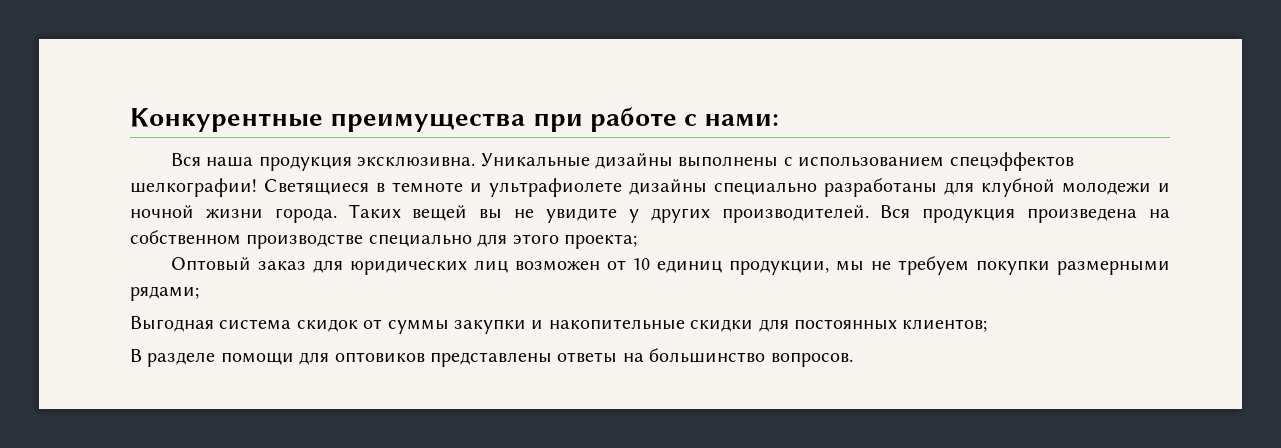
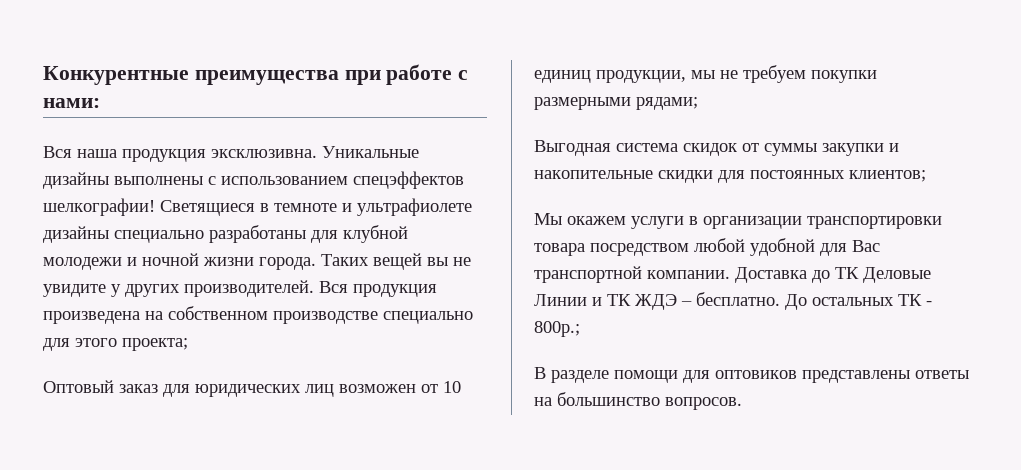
+ Мы окажем услуги в организации транспортировки товара посредством любой удобной для Вас транспортной компании. Доставка до ТК Деловые Линии и ТК ЖДЭ – бесплатно. До остальных ТК - 800р.;

